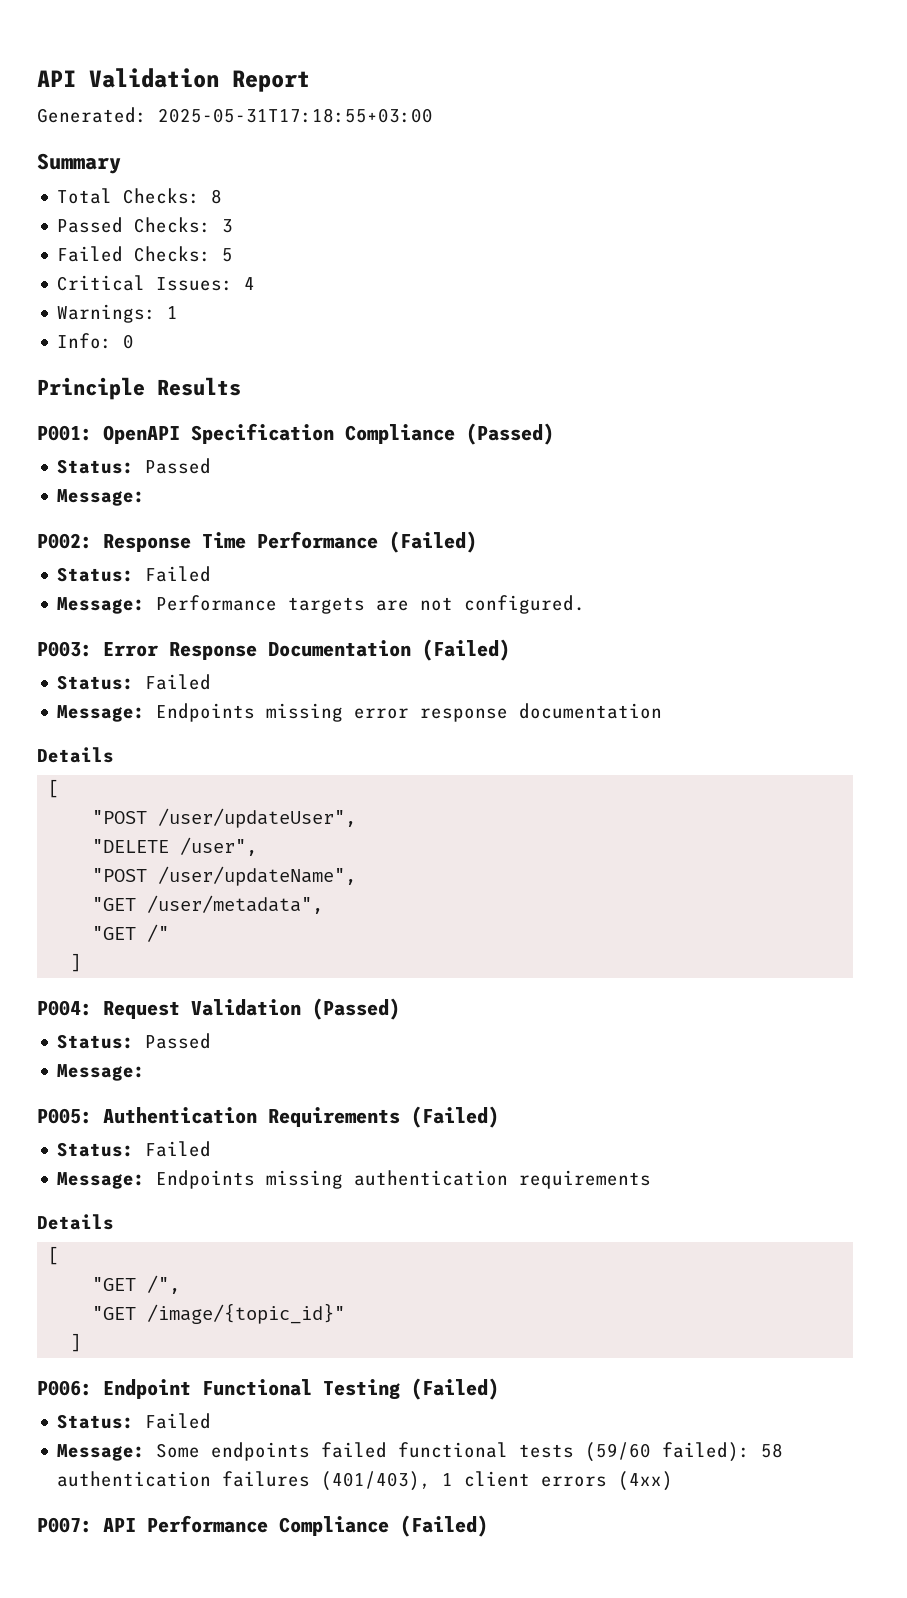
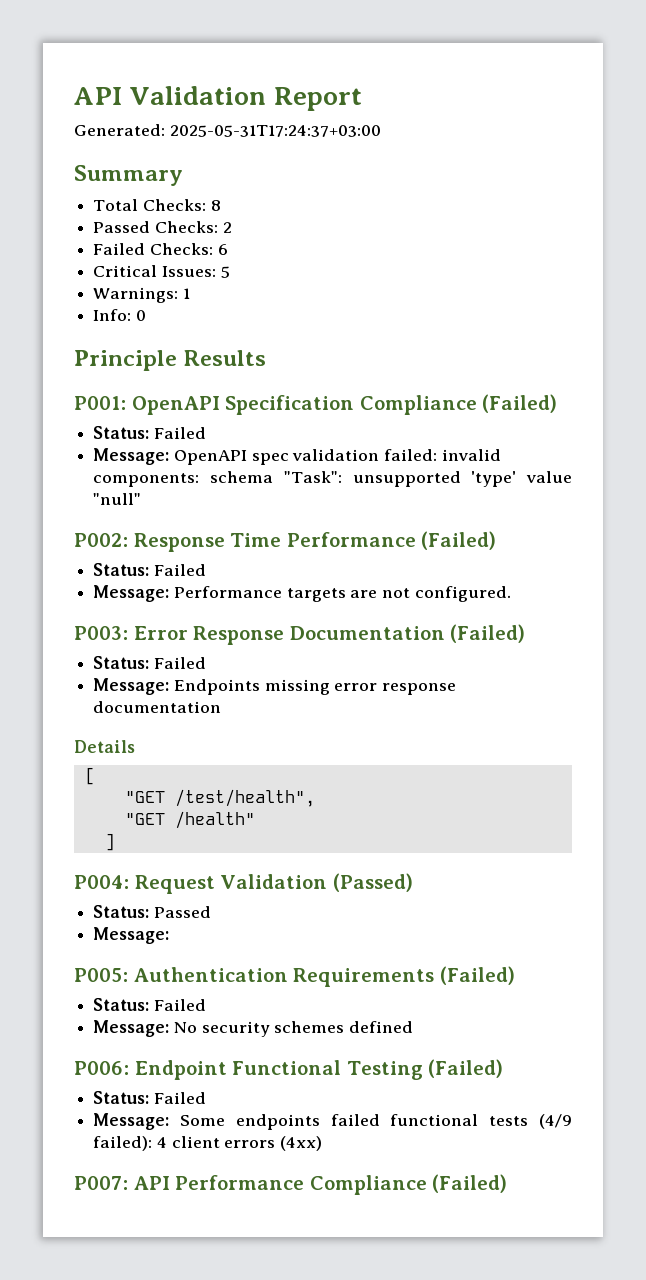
- Generated: 2025-05-31T17:18:55+03:00
+ Generated: 2025-05-31T17:24:37+03:00
- Passed Checks: 3
+ Passed Checks: 2
- Failed Checks: 5
+ Failed Checks: 6
- Critical Issues: 4
+ Critical Issues: 5
- P001: OpenAPI Specification Compliance (Passed)
- Status: Passed
- Message:
+ P001: OpenAPI Specification Compliance (Failed)
+ Status: Failed
+ Message: OpenAPI spec validation failed: invalid components: schema "Task": unsupported 'type' value "null"
- "POST /user/updateUser",
- "DELETE /user",
- "POST /user/updateName",
- "GET /user/metadata",
- "GET /"
+ "GET /test/health",
+ "GET /health"
- Message: Endpoints missing authentication requirements
- Details
- [
- "GET /",
- "GET /image/{topic_id}"
- ]
+ Message: No security schemes defined
- Message: Some endpoints failed functional tests (59/60 failed): 58 authentication failures (401/403), 1 client errors (4xx)
+ Message: Some endpoints failed functional tests (4/9 failed): 4 client errors (4xx)

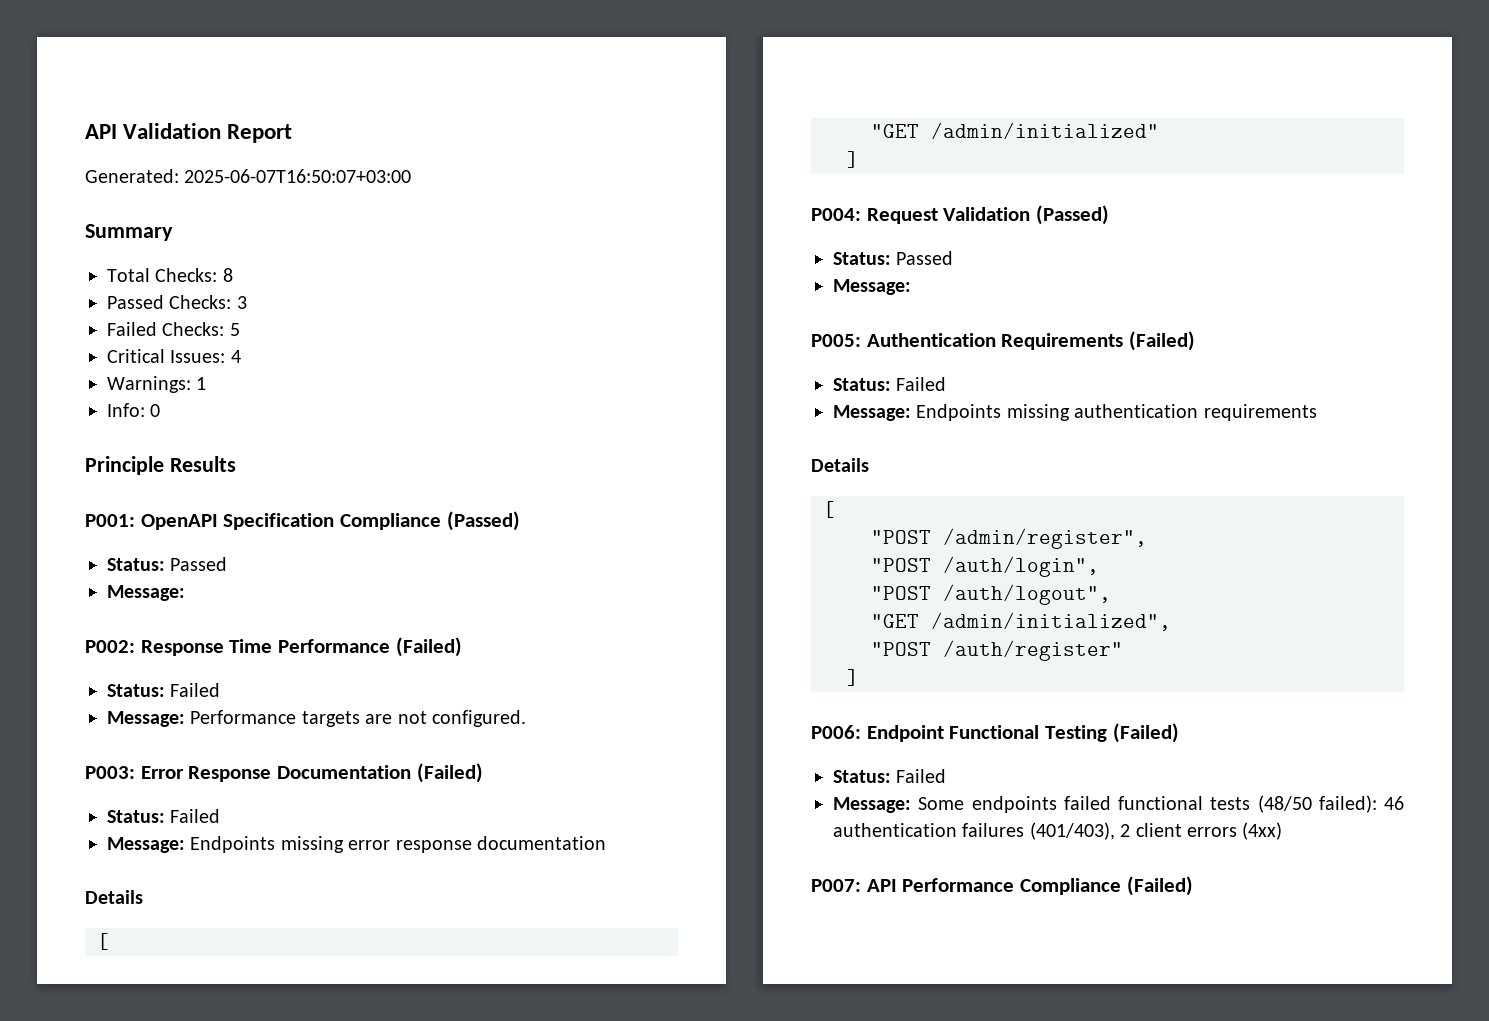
- Generated: 2025-05-31T17:24:37+03:00
+ Generated: 2025-06-07T16:50:07+03:00
- Passed Checks: 2
+ Passed Checks: 3
- Failed Checks: 6
+ Failed Checks: 5
- Critical Issues: 5
+ Critical Issues: 4
- P001: OpenAPI Specification Compliance (Failed)
- Status: Failed
- Message: OpenAPI spec validation failed: invalid components: schema "Task": unsupported 'type' value "null"
+ P001: OpenAPI Specification Compliance (Passed)
+ Status: Passed
+ Message:
- "GET /test/health",
- "GET /health"
+ "GET /admin/initialized"
- Message: No security schemes defined
+ Message: Endpoints missing authentication requirements
+ Details
+ [
+ "POST /admin/register",
+ "POST /auth/login",
+ "POST /auth/logout",
+ "GET /admin/initialized",
+ "POST /auth/register"
+ ]
- Message: Some endpoints failed functional tests (4/9 failed): 4 client errors (4xx)
+ Message: Some endpoints failed functional tests (48/50 failed): 46 authentication failures (401/403), 2 client errors (4xx)

